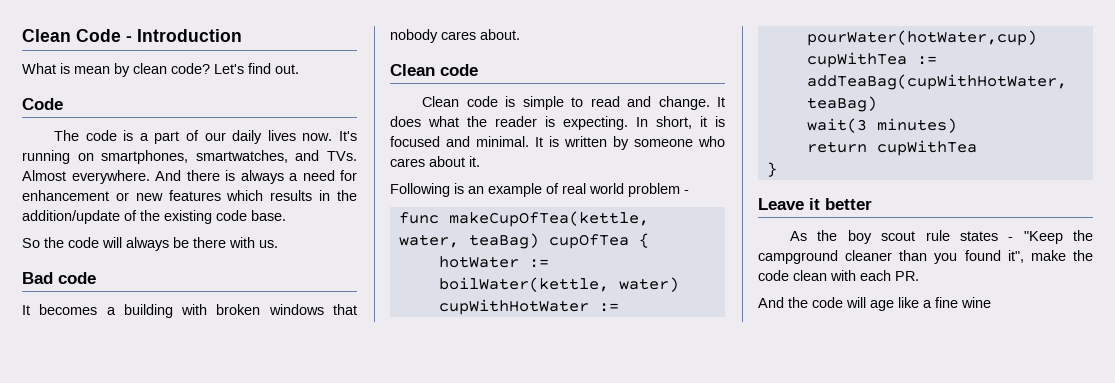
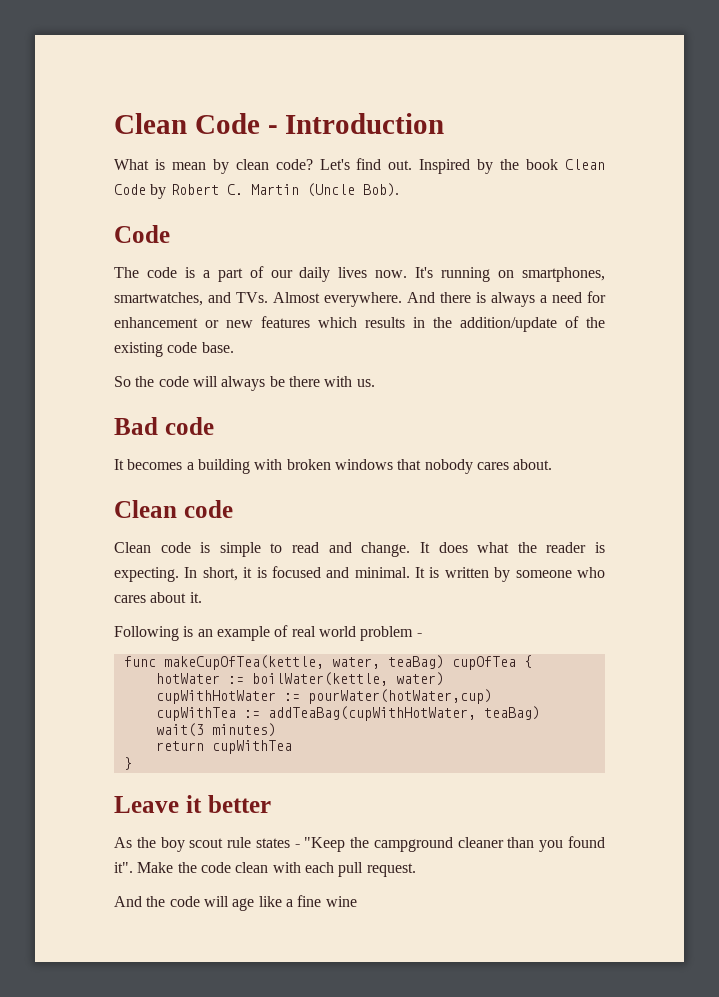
+ Inspired by the book Clean Code by Robert C. Martin (Uncle Bob).
- As the boy scout rule states - "Keep the campground cleaner than you found it", make the code clean with each PR.
+ As the boy scout rule states - "Keep the campground cleaner than you found it". Make the code clean with each pull request.

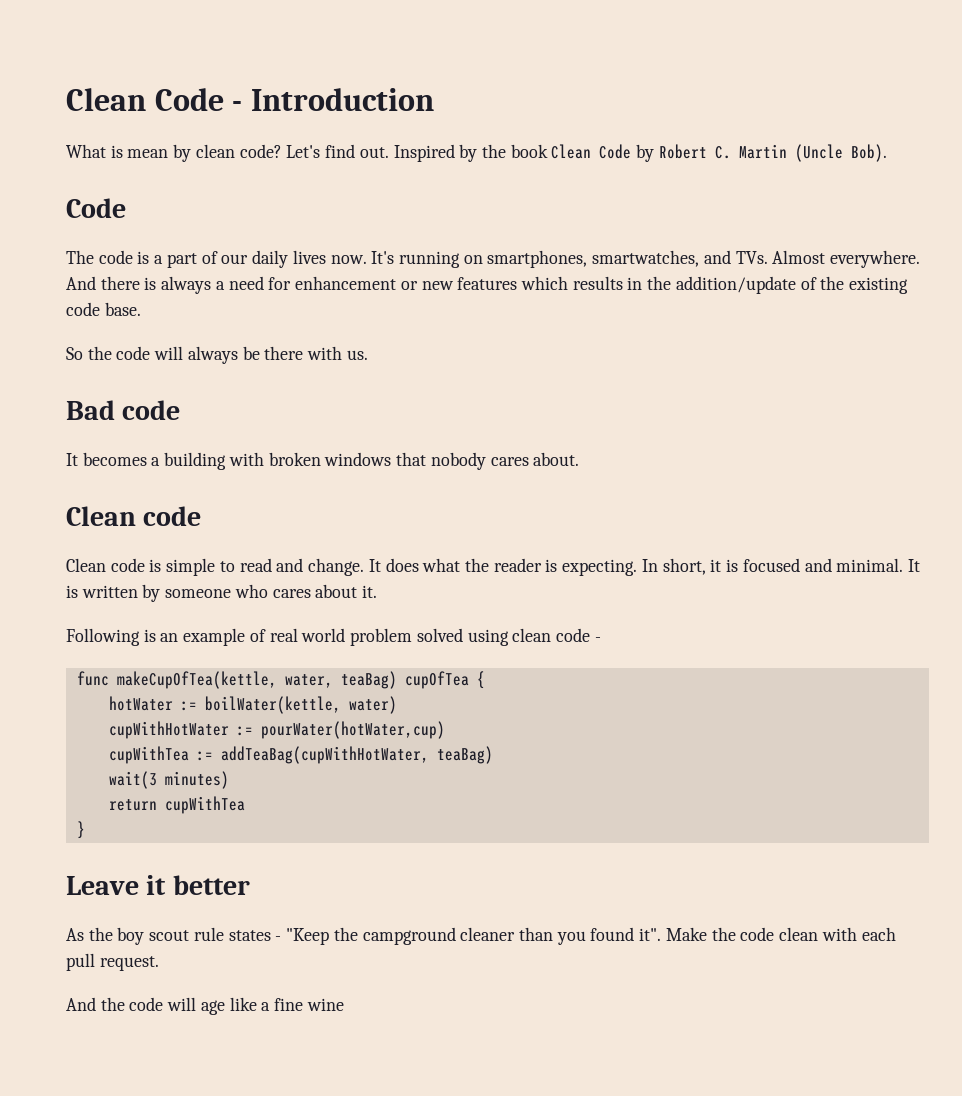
- Following is an example of real world problem -
+ Following is an example of real world problem solved using clean code -

